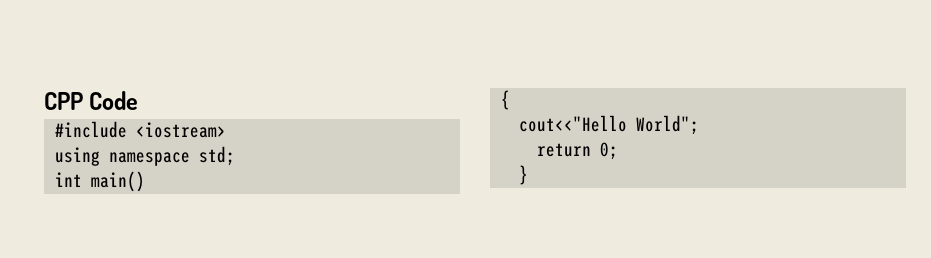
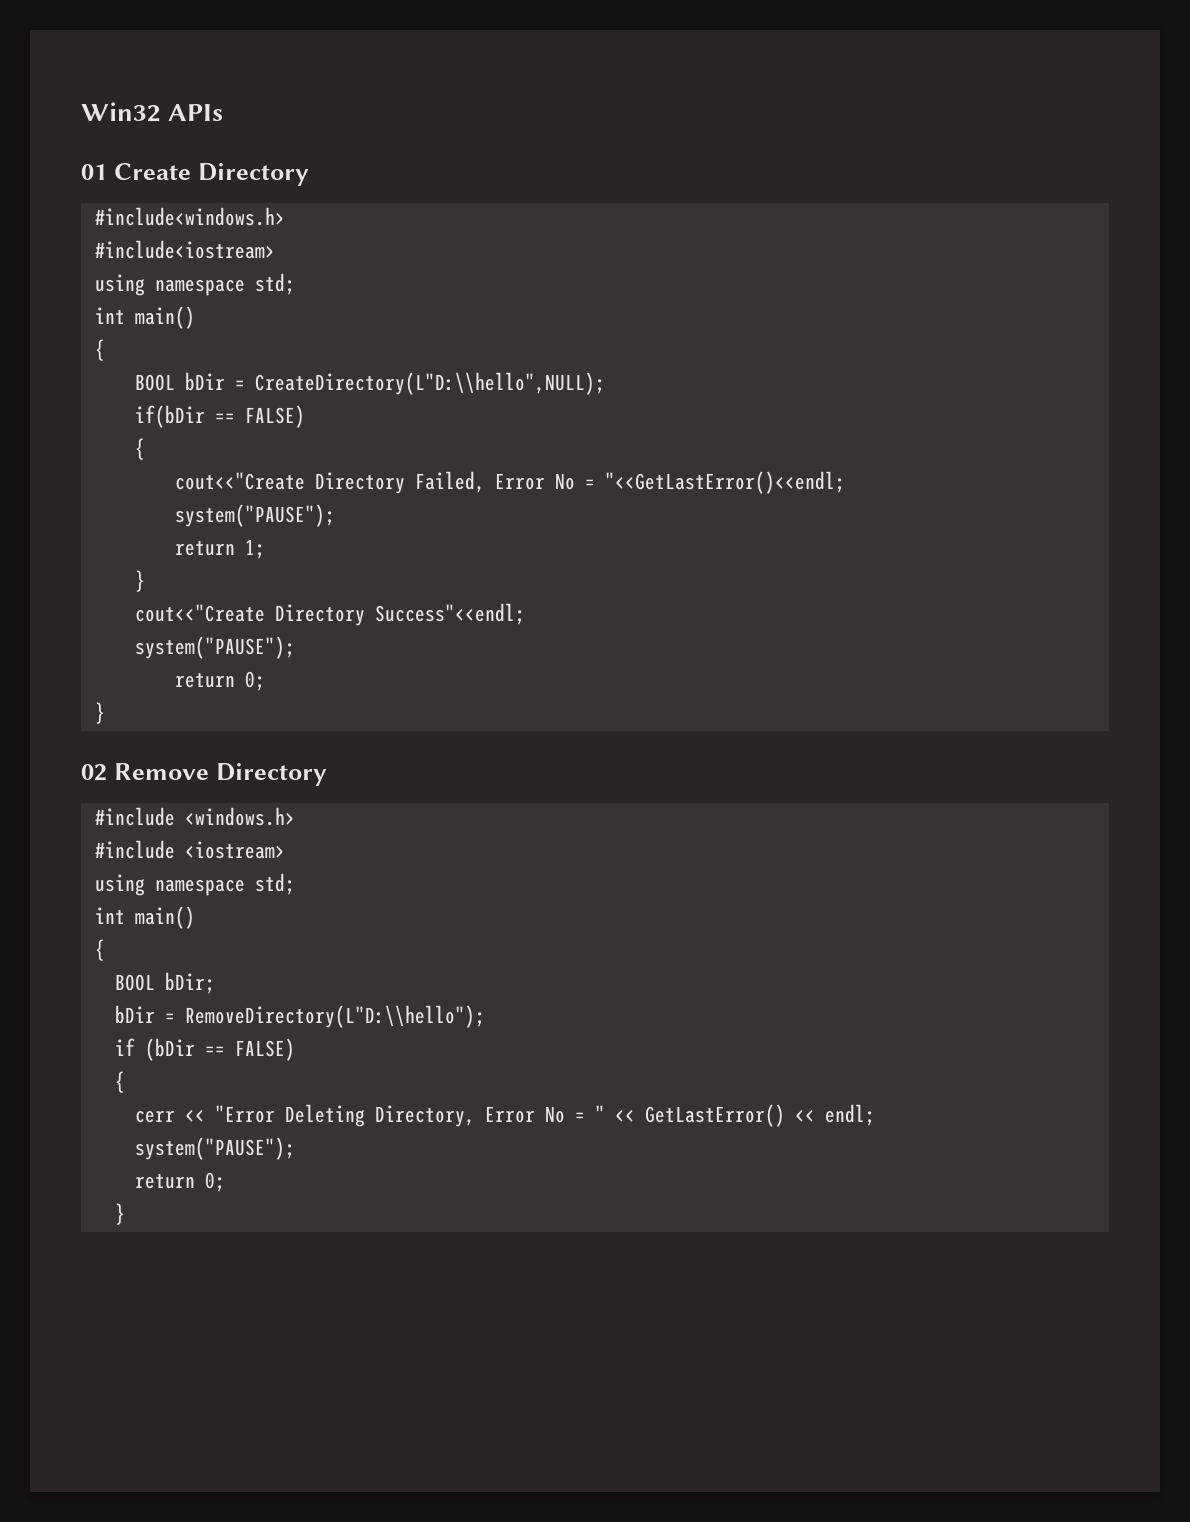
- CPP Code
+ Win32 APIs
+ 01 Create Directory
+ #include<windows.h>
+ #include<iostream>
+ using namespace std;
+ int main()
+ {
+ BOOL bDir = CreateDirectory(L"D:\\hello",NULL);
+ if(bDir == FALSE)
+ {
+ cout<<"Create Directory Failed, Error No = "<<GetLastError()<<endl;
+ system("PAUSE");
+ return 1;
+ }
+ cout<<"Create Directory Success"<<endl;
+ system("PAUSE");
+ return 0;
+ }
+ 02 Remove Directory
+ #include <windows.h>
- cout<<"Hello World";
+ BOOL bDir;
+ bDir = RemoveDirectory(L"D:\\hello");
+ if (bDir == FALSE)
+ {
+ cerr << "Error Deleting Directory, Error No = " << GetLastError() << endl;
+ system("PAUSE");

